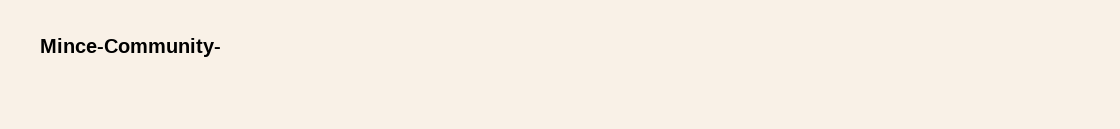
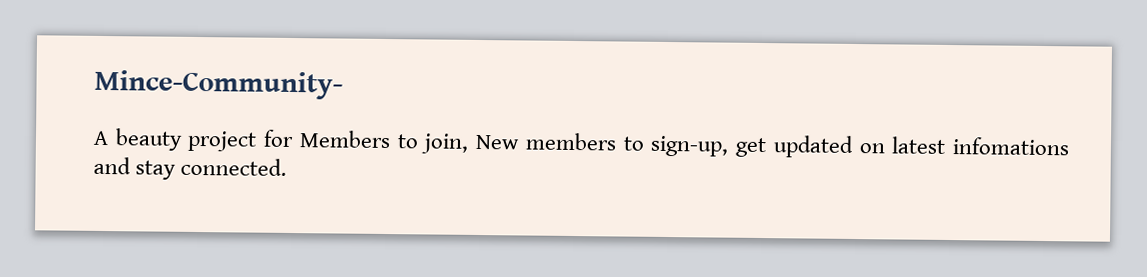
+ A beauty project for Members to join, New members to sign-up, get updated on latest infomations and stay connected.

